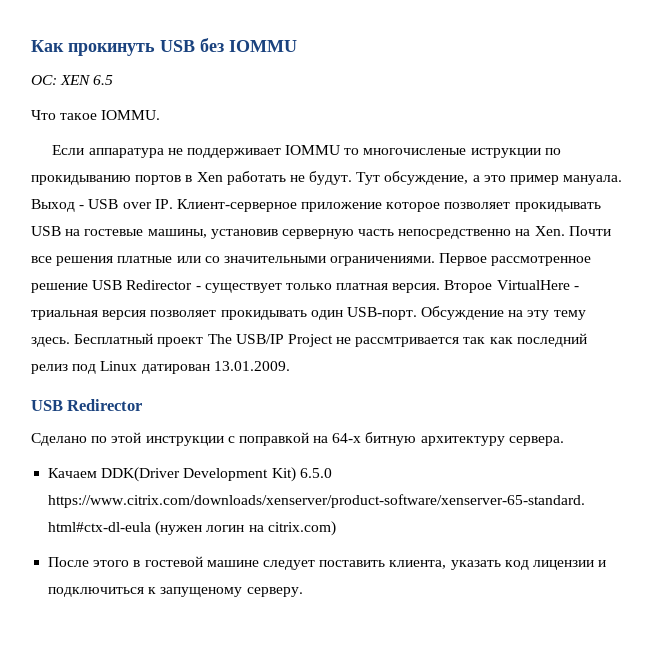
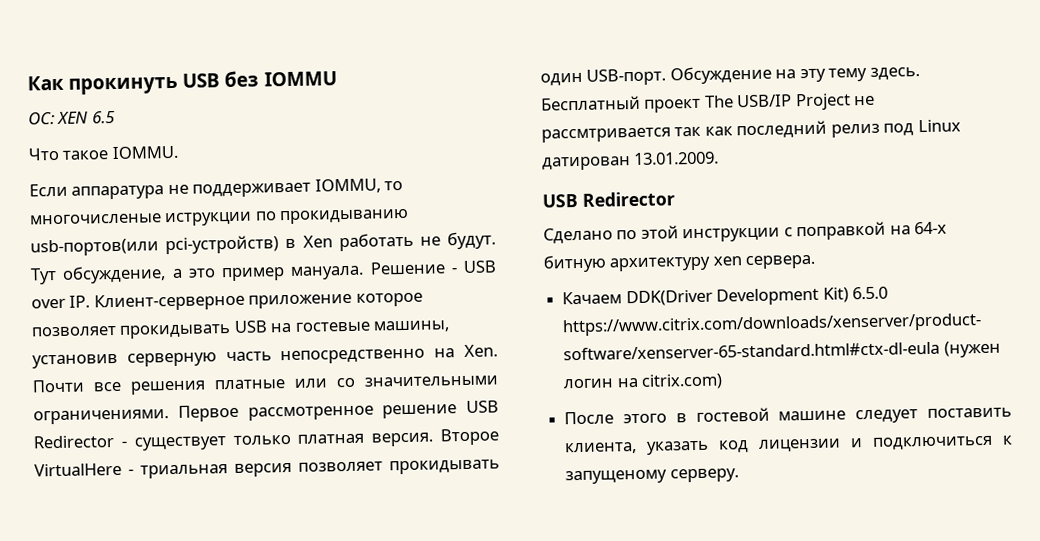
- Если аппаратура не поддерживает IOMMU то многочисленые иструкции по прокидыванию портов в Xen работать не будут.
+ Если аппаратура не поддерживает IOMMU, то многочисленые иструкции по прокидыванию usb-портов(или pci-устройств) в Xen работать не будут.
- Выход - USB over IP. Клиент-серверное приложение которое позволяет прокидывать USB на гостевые машины, установив серверную часть непосредственно на Xen. Почти все решения платные или со значительными ограничениями.
+ Решение - USB over IP. Клиент-серверное приложение которое позволяет прокидывать USB на гостевые машины, установив серверную часть непосредственно на Xen. Почти все решения платные или со значительными ограничениями.
- Сделано по этой инструкции с поправкой на 64-х битную архитектуру сервера.
+ Сделано по этой инструкции с поправкой на 64-х битную архитектуру xen сервера.

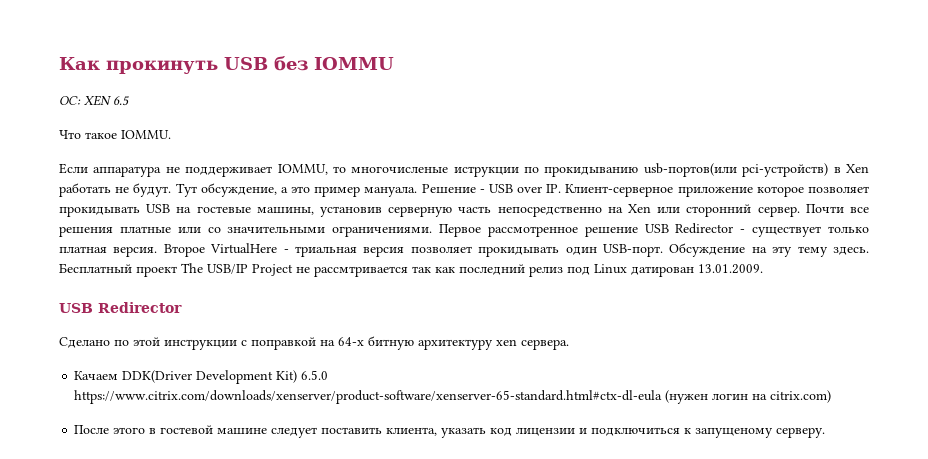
- Решение - USB over IP. Клиент-серверное приложение которое позволяет прокидывать USB на гостевые машины, установив серверную часть непосредственно на Xen. Почти все решения платные или со значительными ограничениями.
+ Решение - USB over IP. Клиент-серверное приложение которое позволяет прокидывать USB на гостевые машины, установив серверную часть непосредственно на Xen или сторонний сервер. Почти все решения платные или со значительными ограничениями.

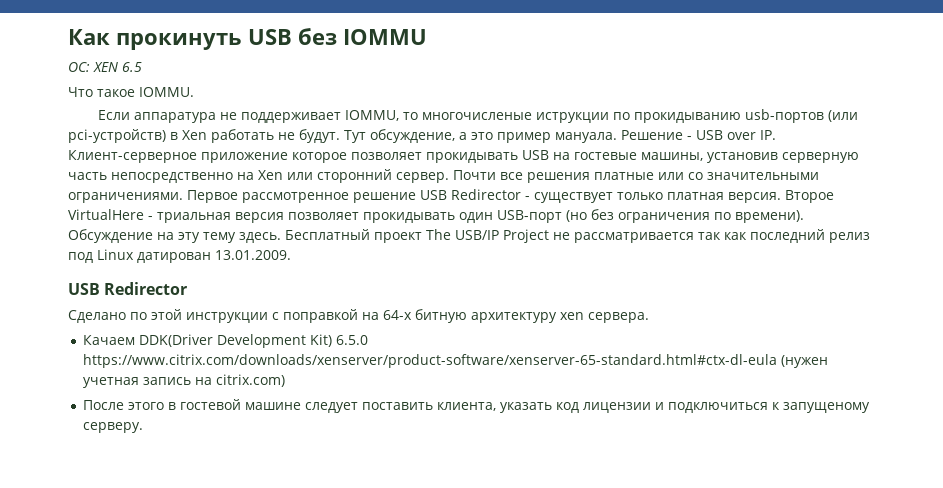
- Если аппаратура не поддерживает IOMMU, то многочисленые иструкции по прокидыванию usb-портов(или pci-устройств) в Xen работать не будут.
+ Если аппаратура не поддерживает IOMMU, то многочисленые иструкции по прокидыванию usb-портов (или pci-устройств) в Xen работать не будут.
- Второе VirtualHere - триальная версия позволяет прокидывать один USB-порт.
+ Второе VirtualHere - триальная версия позволяет прокидывать один USB-порт (но без ограничения по времени).
- Бесплатный проект The USB/IP Project не рассмтривается так как последний релиз под Linux датирован 13.01.2009.
+ Бесплатный проект The USB/IP Project не рассматривается так как последний релиз под Linux датирован 13.01.2009.
- Качаем DDK(Driver Development Kit) 6.5.0 https://www.citrix.com/downloads/xenserver/product-software/xenserver-65-standard.html#ctx-dl-eula (нужен логин на citrix.com)
+ Качаем DDK(Driver Development Kit) 6.5.0 https://www.citrix.com/downloads/xenserver/product-software/xenserver-65-standard.html#ctx-dl-eula (нужен учетная запись на citrix.com)

